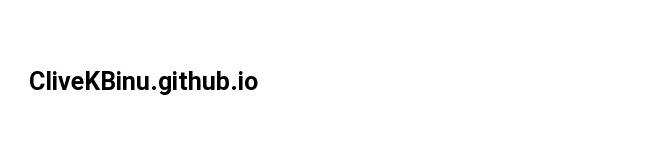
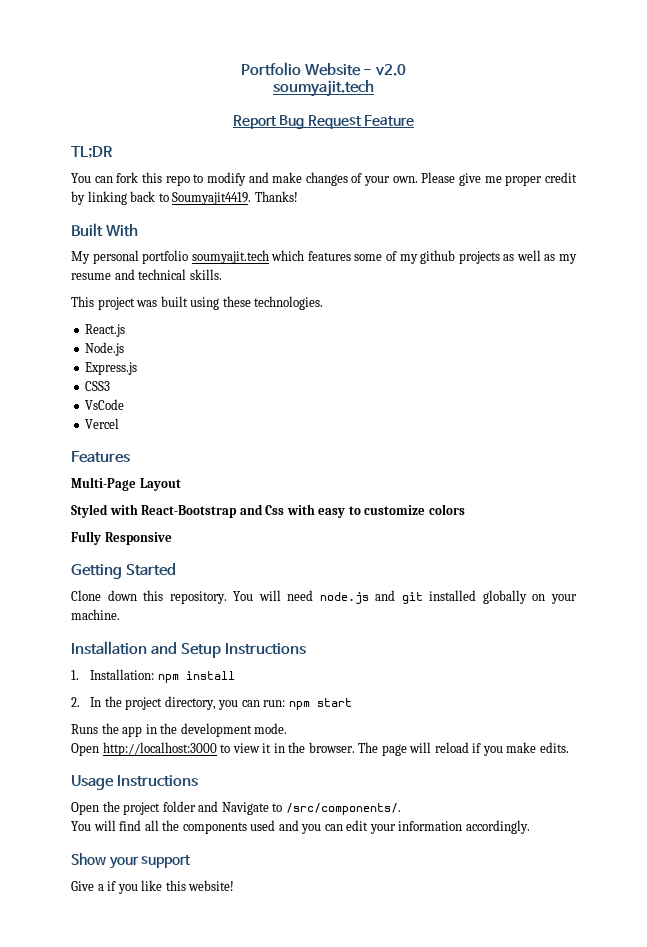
- CliveKBinu.github.io
+ Portfolio Website - v2.0
+ soumyajit.tech
+ Report Bug Request Feature
+ TL;DR
+ You can fork this repo to modify and make changes of your own. Please give me proper credit by linking back to Soumyajit4419. Thanks!
+ Built With
+ My personal portfolio soumyajit.tech which features some of my github projects as well as my resume and technical skills.
+ This project was built using these technologies.
+ React.js
+ Node.js
+ Express.js
+ CSS3
+ VsCode
+ Vercel
+ Features
+ Multi-Page Layout
+ Styled with React-Bootstrap and Css with easy to customize colors
+ Fully Responsive
+ Getting Started
+ Clone down this repository. You will need node.js and git installed globally on your machine.
+ Installation and Setup Instructions
+ 1. Installation: npm install
+ 2. In the project directory, you can run: npm start
+ Runs the app in the development mode.
+ Open http://localhost:3000 to view it in the browser. The page will reload if you make edits.
+ Usage Instructions
+ Open the project folder and Navigate to /src/components/.
+ You will find all the components used and you can edit your information accordingly.
+ Show your support
+ Give a if you like this website!

